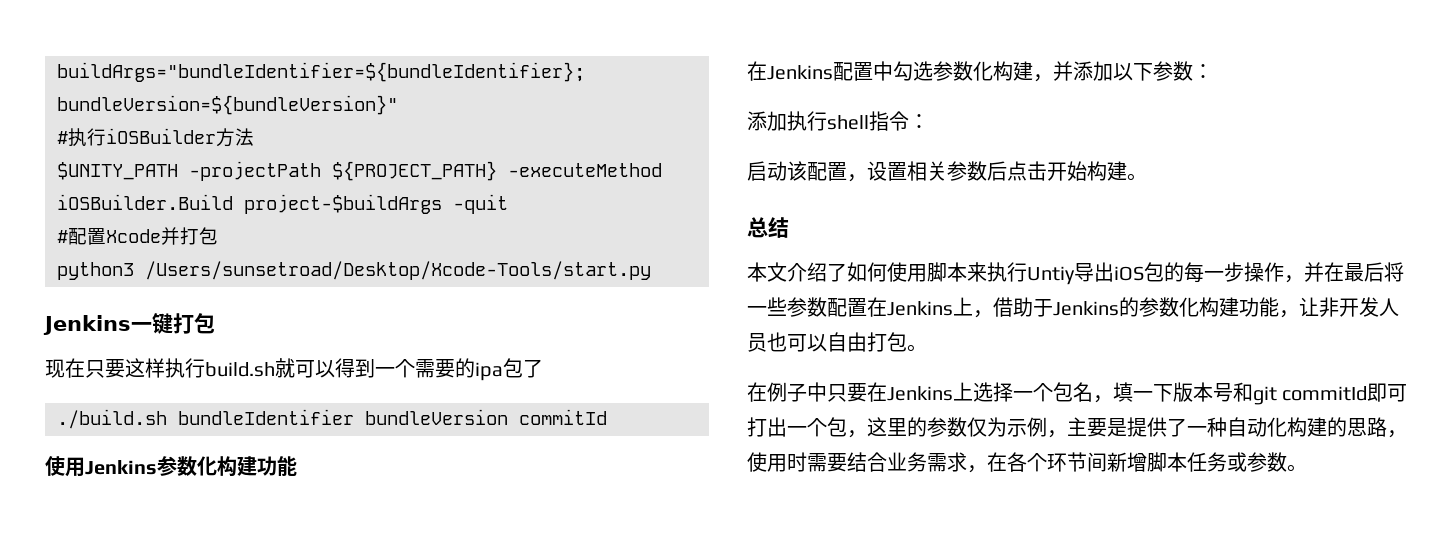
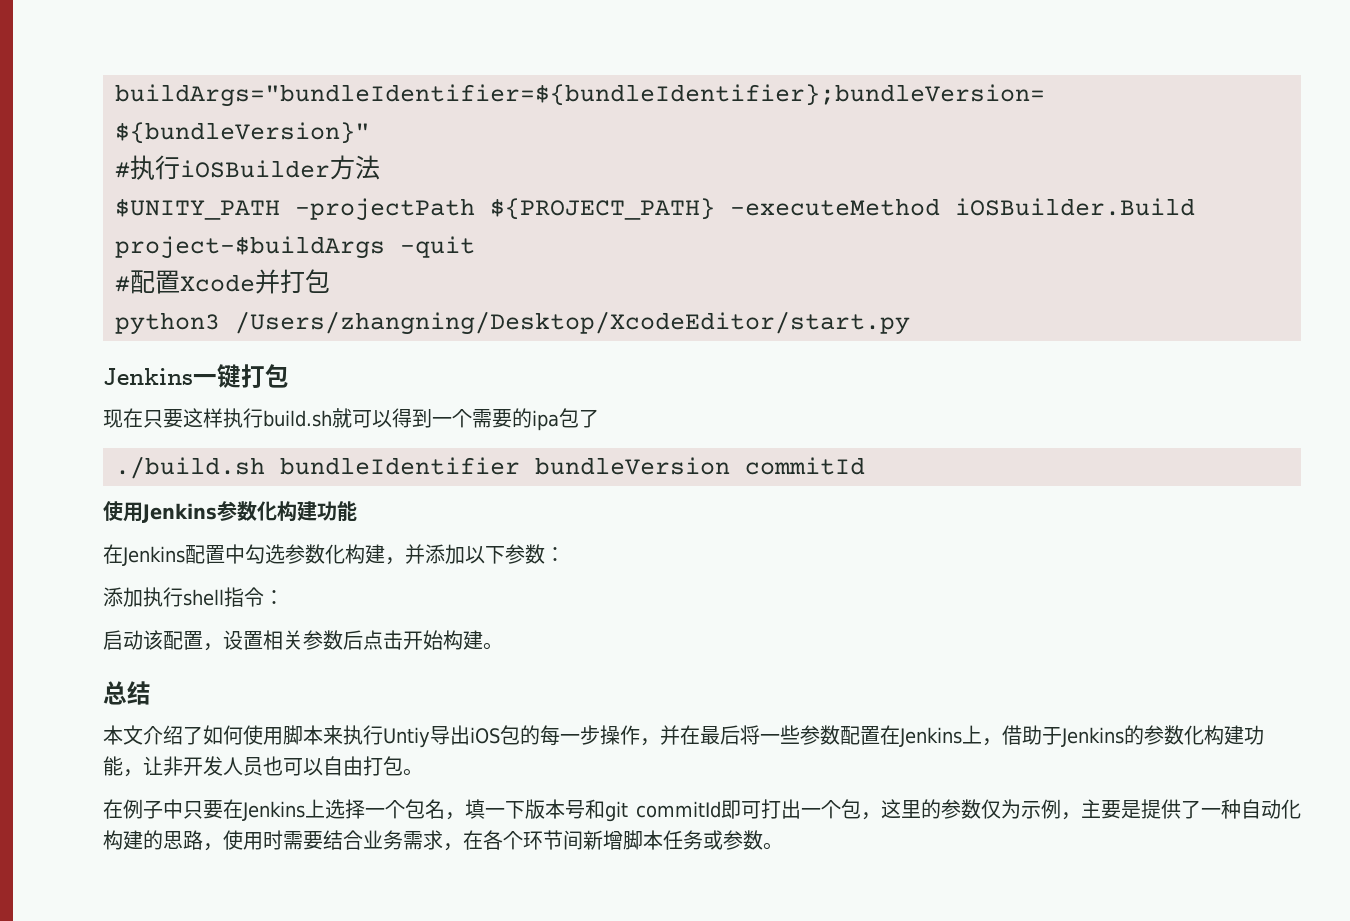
- python3 /Users/sunsetroad/Desktop/Xcode-Tools/start.py
+ python3 /Users/zhangning/Desktop/XcodeEditor/start.py

